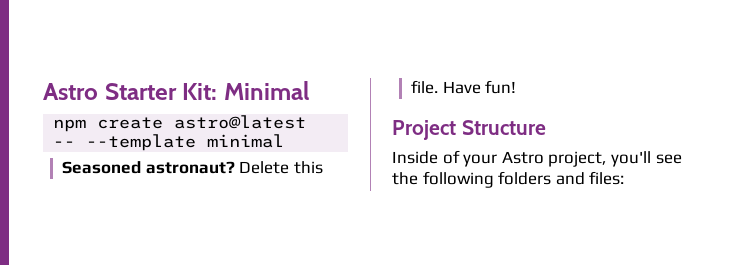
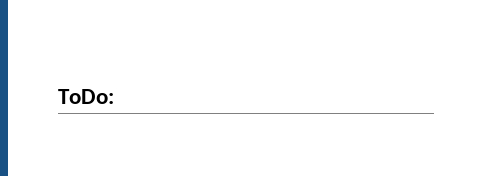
- Astro Starter Kit: Minimal
- npm create astro@latest -- --template minimal
- Seasoned astronaut? Delete this file. Have fun!
- Project Structure
- Inside of your Astro project, you'll see the following folders and files:
+ ToDo:

